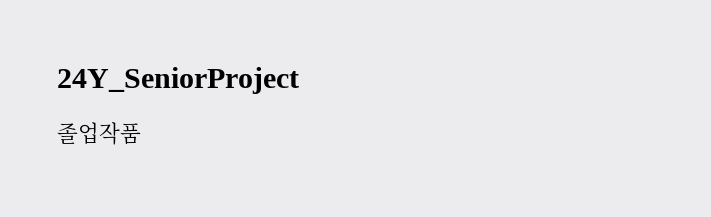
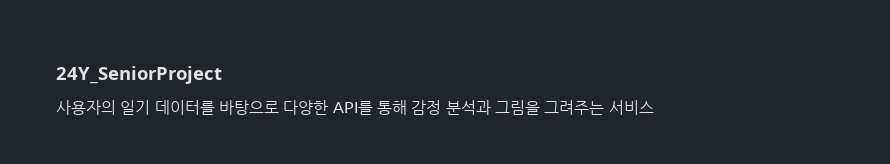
- 졸업작품
+ 사용자의 일기 데이터를 바탕으로 다양한 API를 통해 감정 분석과 그림을 그려주는 서비스

